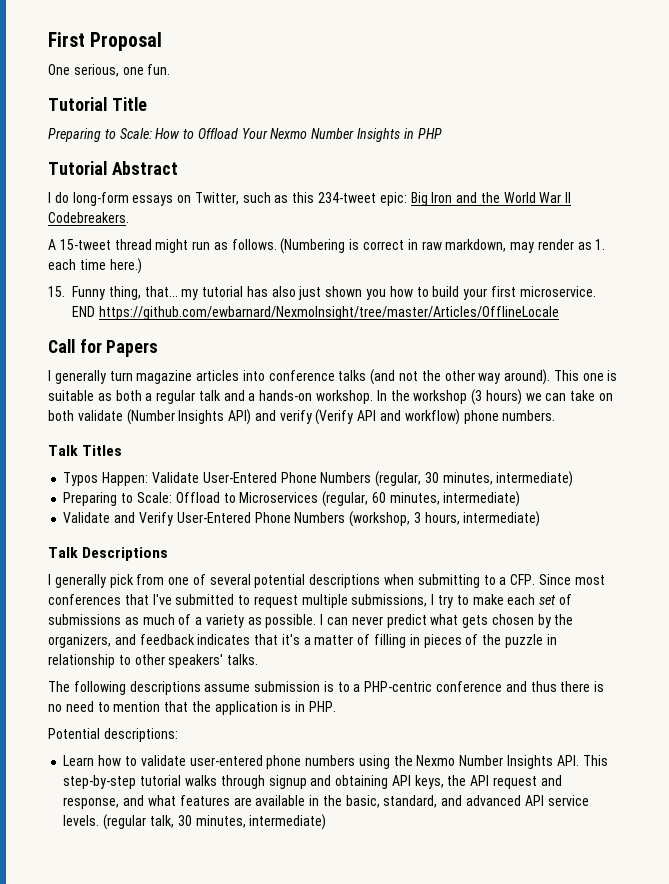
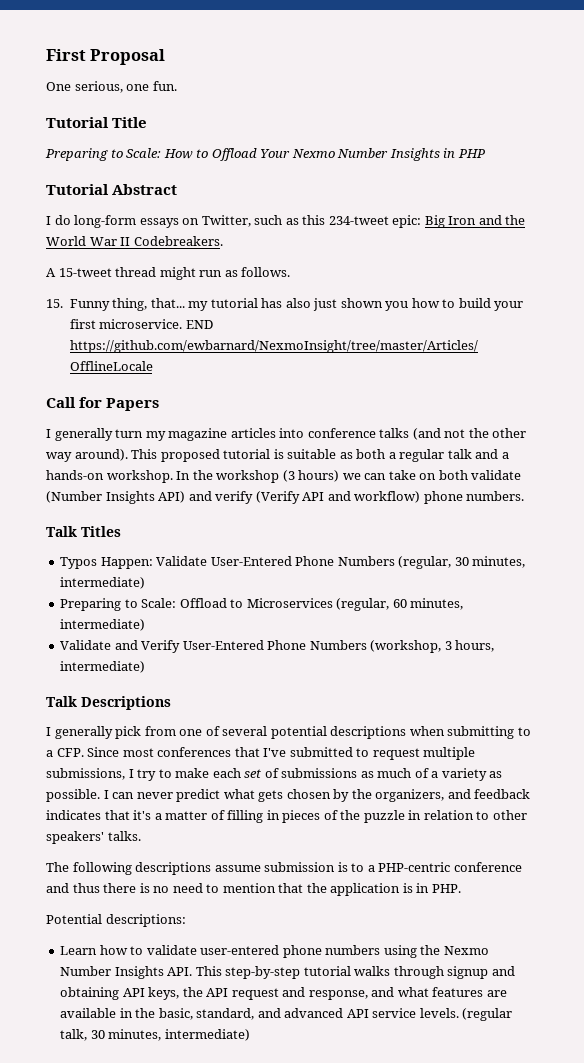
- (Numbering is correct in raw markdown, may render as 1. each time here.)
- I generally turn magazine articles into conference talks (and not the other way around).
+ I generally turn my magazine articles into conference talks (and not the other way around).
- This one is suitable as both a regular talk and a hands-on workshop.
+ This proposed tutorial is suitable as both a regular talk and a hands-on workshop.
- I can never predict what gets chosen by the organizers, and feedback indicates that it's a matter of filling in pieces of the puzzle in relationship to other speakers' talks.
+ I can never predict what gets chosen by the organizers, and feedback indicates that it's a matter of filling in pieces of the puzzle in relation to other speakers' talks.

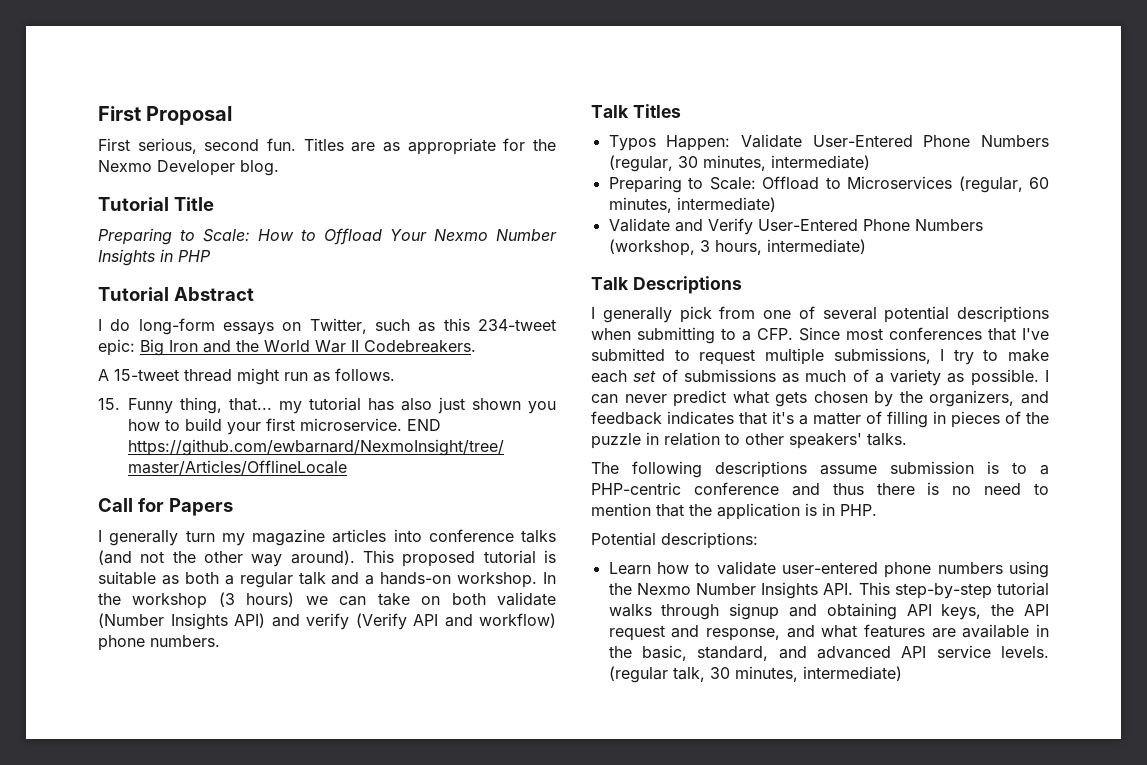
- One serious, one fun.
+ First serious, second fun. Titles are as appropriate for the Nexmo Developer blog.

